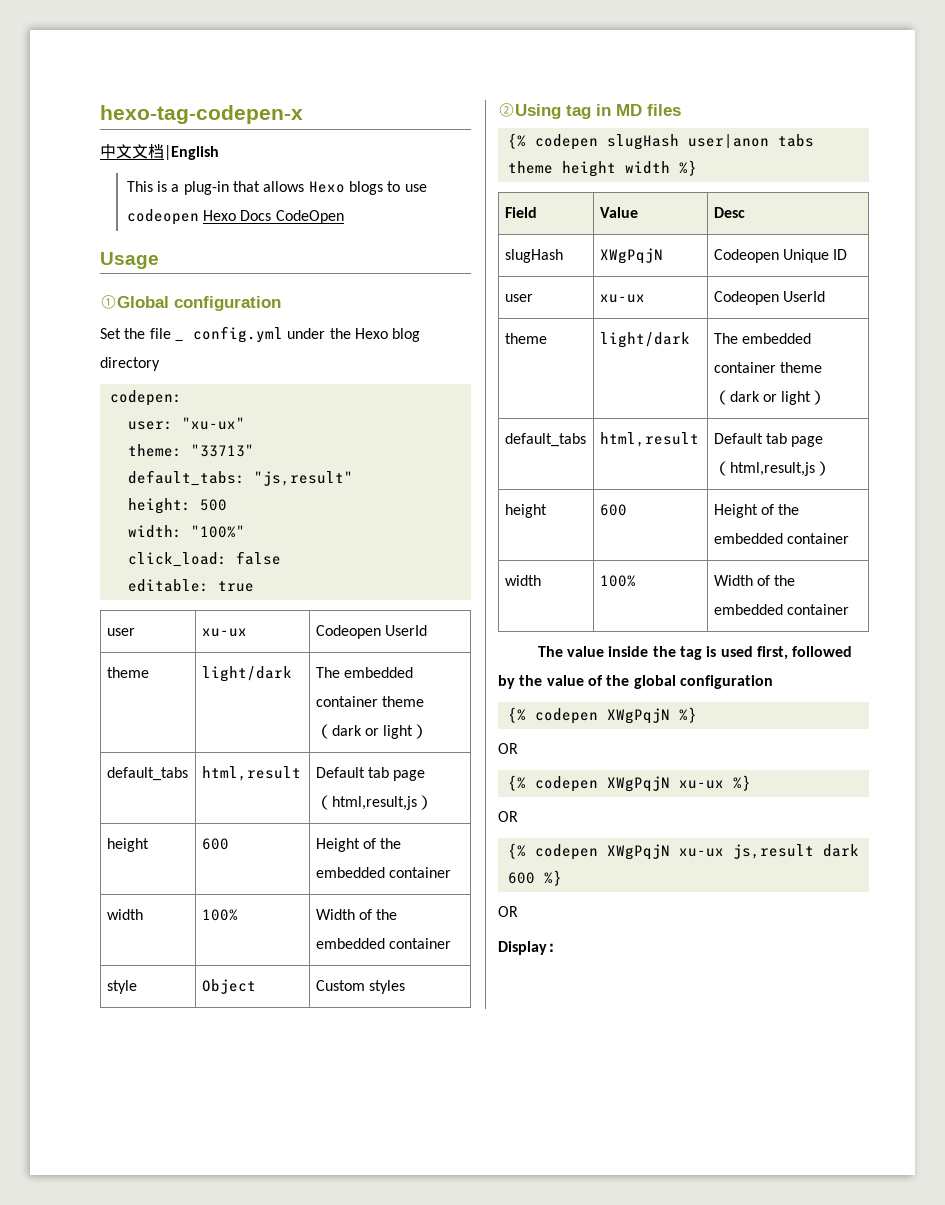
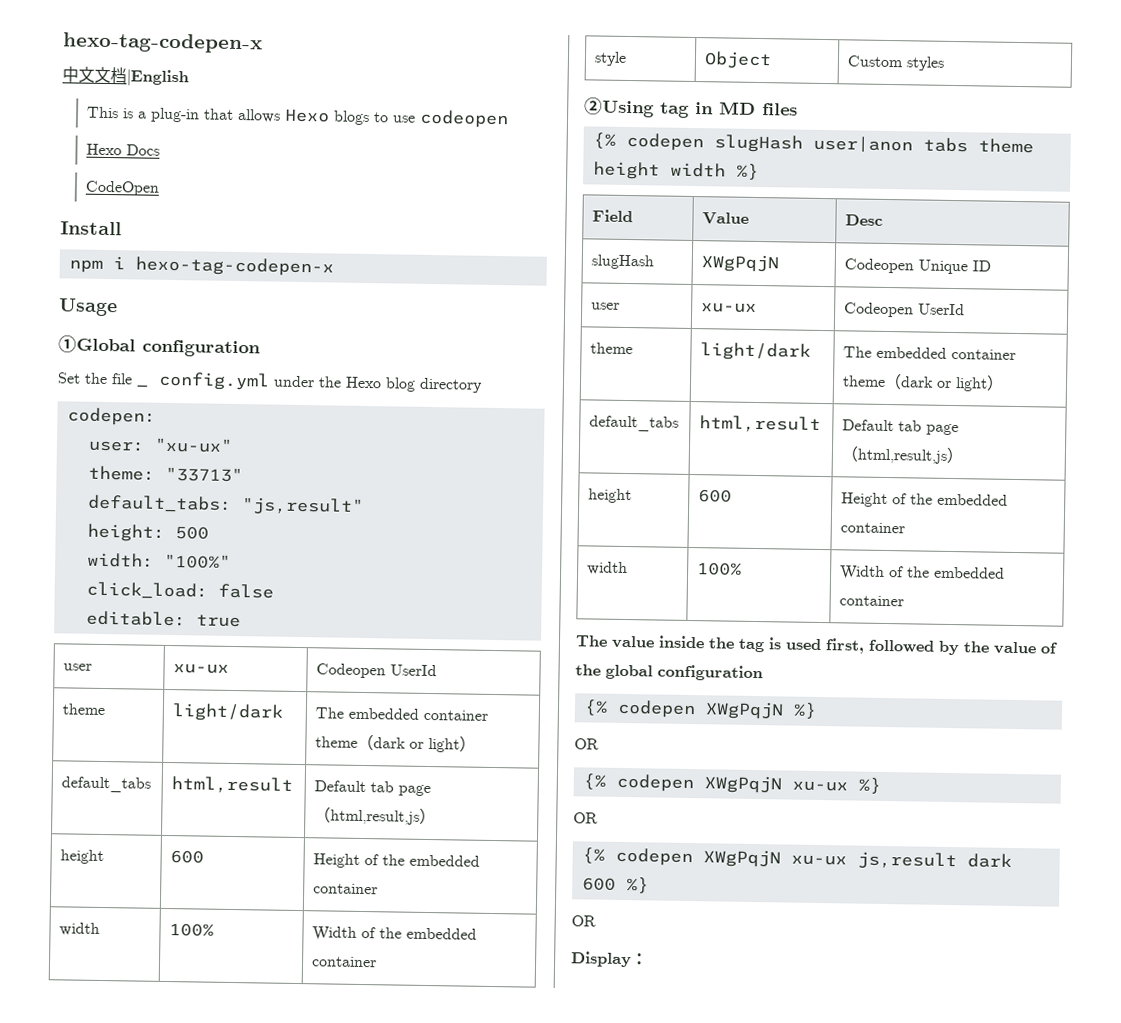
- This is a plug-in that allows Hexo blogs to use codeopen Hexo Docs CodeOpen
+ This is a plug-in that allows Hexo blogs to use codeopen
+ Hexo Docs
+ CodeOpen
+ Install
+ npm i hexo-tag-codepen-x

